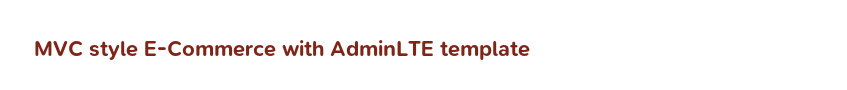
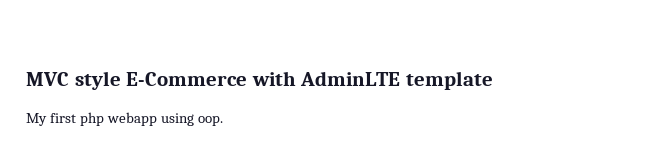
+ My first php webapp using oop.

